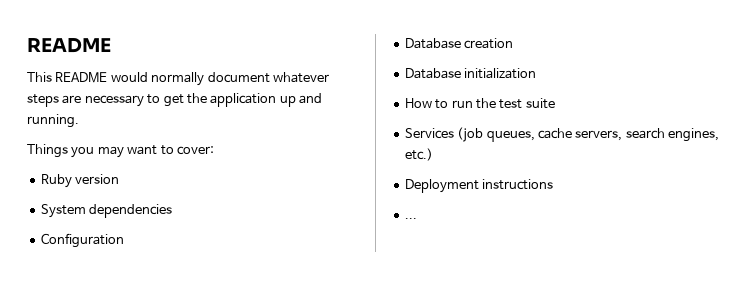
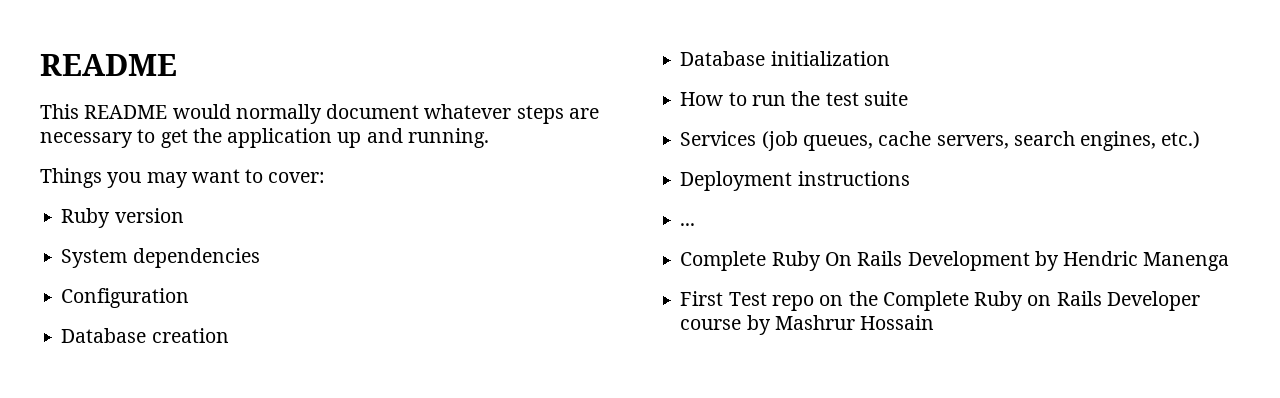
+ Complete Ruby On Rails Development by Hendric Manenga
+ First Test repo on the Complete Ruby on Rails Developer course by Mashrur Hossain

